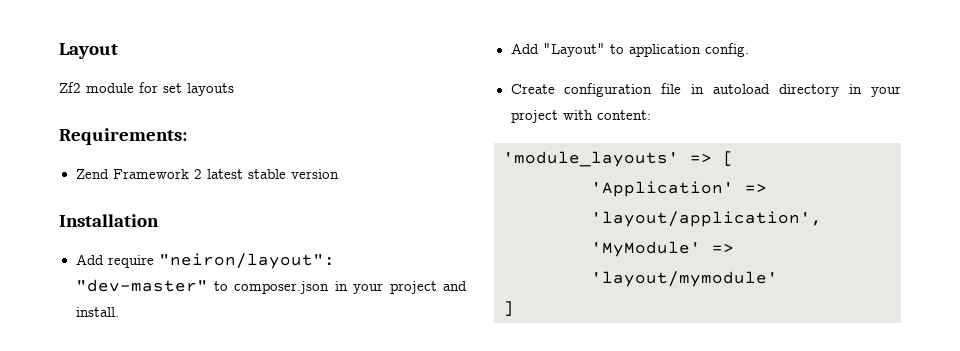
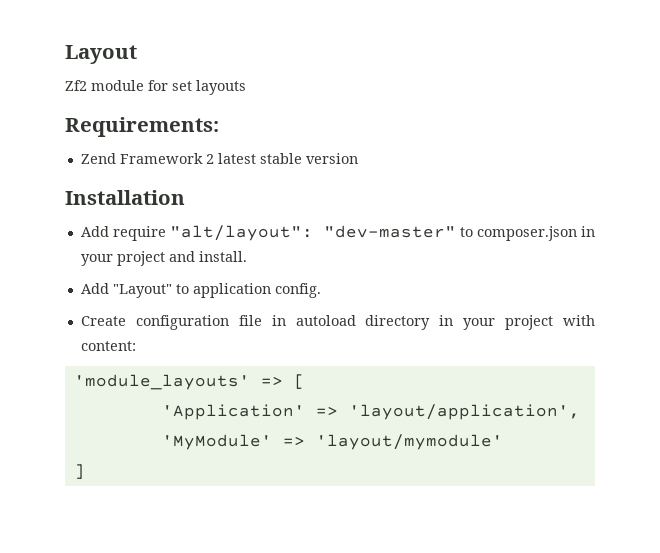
- Add require "neiron/layout": "dev-master" to composer.json in your project and install.
+ Add require "alt/layout": "dev-master" to composer.json in your project and install.

